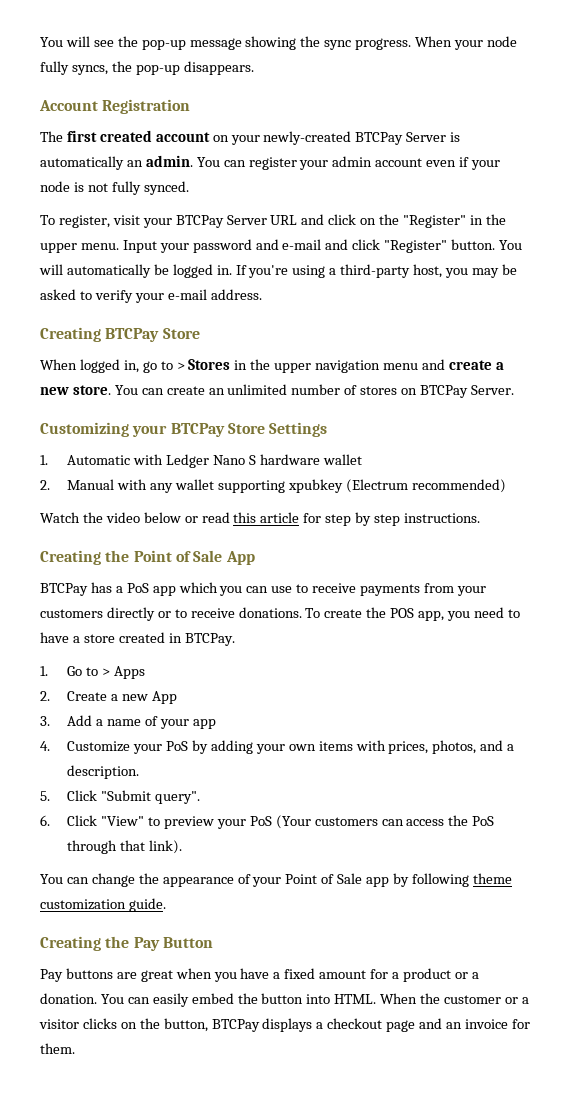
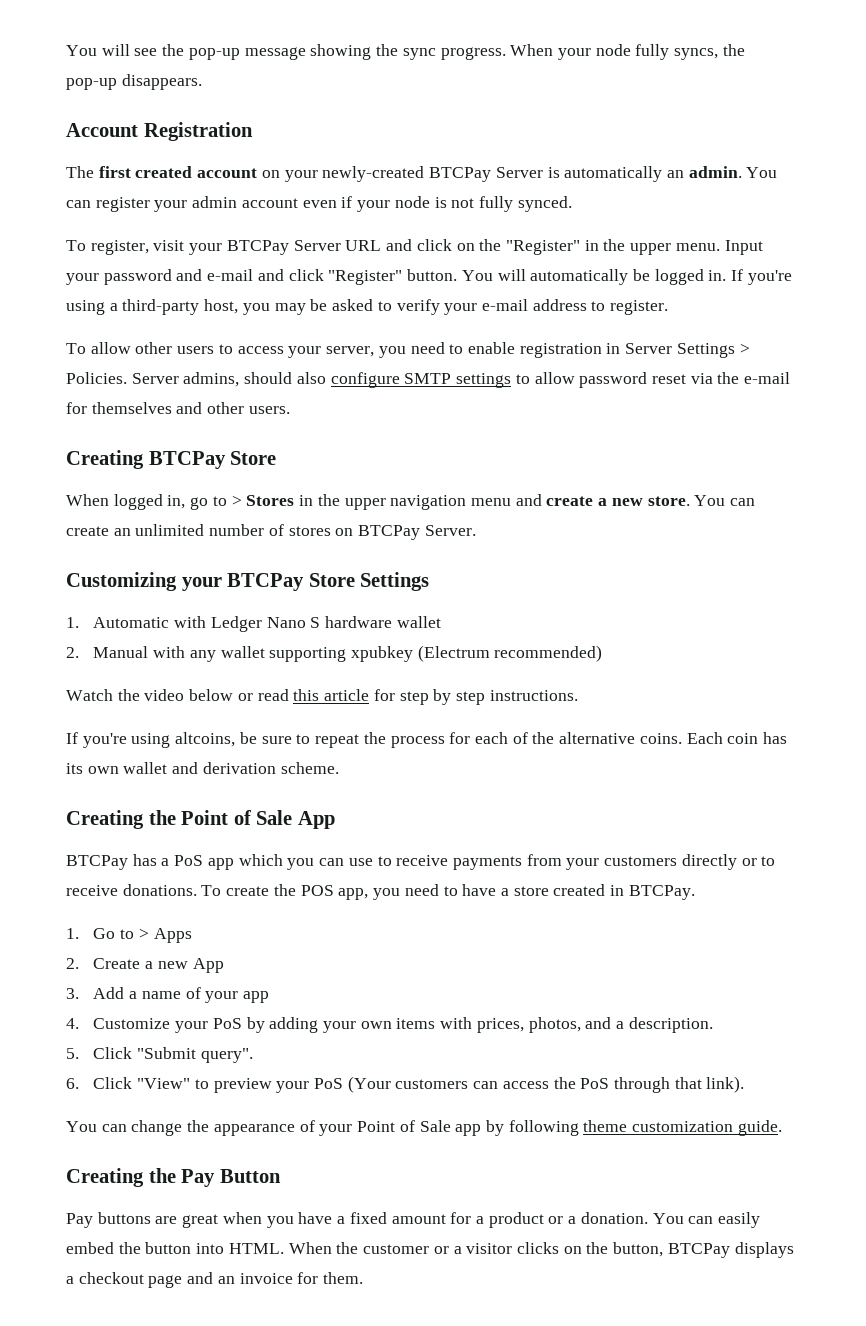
- If you're using a third-party host, you may be asked to verify your e-mail address.
+ If you're using a third-party host, you may be asked to verify your e-mail address to register.
+ To allow other users to access your server, you need to enable registration in Server Settings > Policies. Server admins, should also configure SMTP settings to allow password reset via the e-mail for themselves and other users.
+ If you're using altcoins, be sure to repeat the process for each of the alternative coins. Each coin has its own wallet and derivation scheme.

